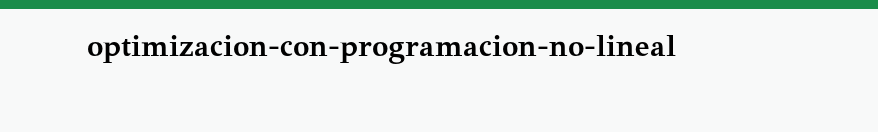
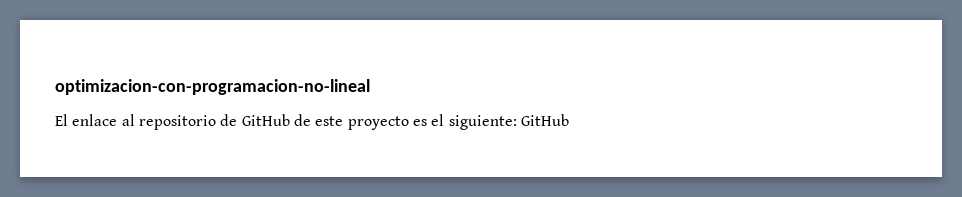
+ El enlace al repositorio de GitHub de este proyecto es el siguiente: GitHub

